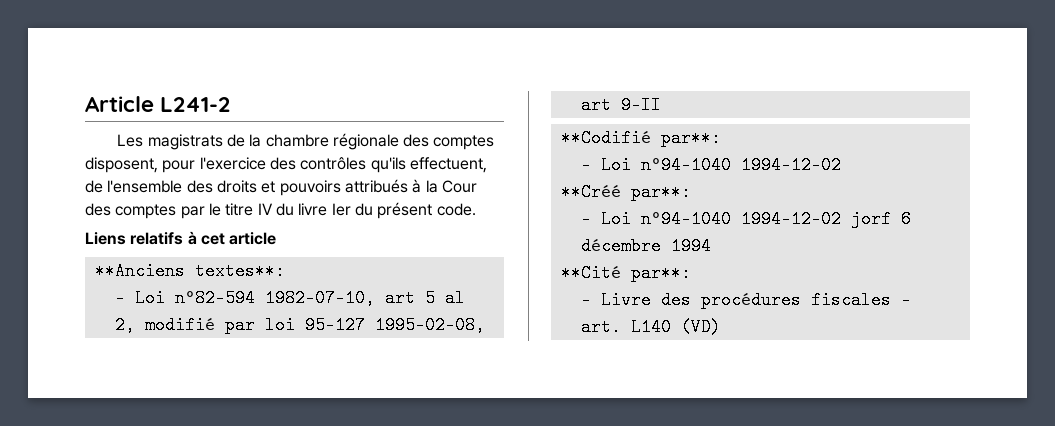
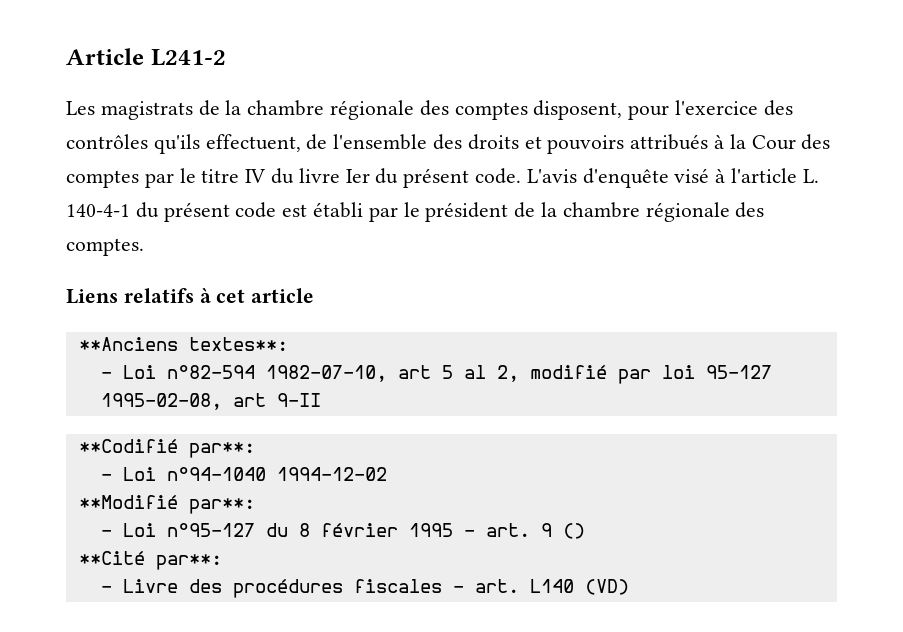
+ L'avis d'enquête visé à l'article L. 140-4-1 du présent code est établi par le président de la chambre régionale des comptes.
- **Créé par**:
- - Loi n°94-1040 1994-12-02 jorf 6 décembre 1994
+ **Modifié par**:
+ - Loi n°95-127 du 8 février 1995 - art. 9 ()

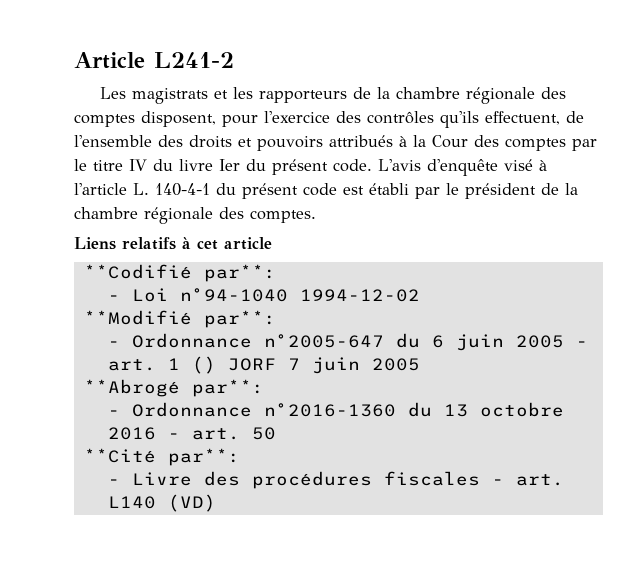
- Les magistrats de la chambre régionale des comptes disposent, pour l'exercice des contrôles qu'ils effectuent, de l'ensemble des droits et pouvoirs attribués à la Cour des comptes par le titre IV du livre Ier du présent code.
+ Les magistrats et les rapporteurs de la chambre régionale des comptes disposent, pour l'exercice des contrôles qu'ils effectuent, de l'ensemble des droits et pouvoirs attribués à la Cour des comptes par le titre IV du livre Ier du présent code.
- **Anciens textes**:
- - Loi n°82-594 1982-07-10, art 5 al 2, modifié par loi 95-127 1995-02-08, art 9-II
- - Loi n°95-127 du 8 février 1995 - art. 9 ()
+ - Ordonnance n°2005-647 du 6 juin 2005 - art. 1 () JORF 7 juin 2005
+ **Abrogé par**:
+ - Ordonnance n°2016-1360 du 13 octobre 2016 - art. 50

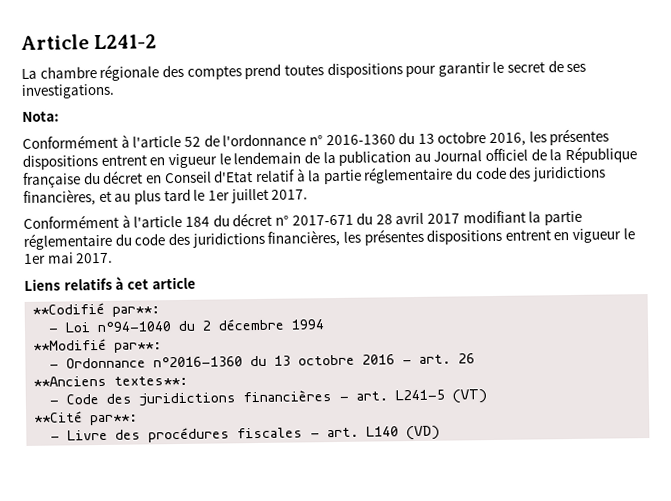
- Les magistrats et les rapporteurs de la chambre régionale des comptes disposent, pour l'exercice des contrôles qu'ils effectuent, de l'ensemble des droits et pouvoirs attribués à la Cour des comptes par le titre IV du livre Ier du présent code. L'avis d'enquête visé à l'article L. 140-4-1 du présent code est établi par le président de la chambre régionale des comptes.
+ La chambre régionale des comptes prend toutes dispositions pour garantir le secret de ses investigations.
+ Nota:
+ Conformément à l'article 52 de l'ordonnance n° 2016-1360 du 13 octobre 2016, les présentes dispositions entrent en vigueur le lendemain de la publication au Journal officiel de la République française du décret en Conseil d'Etat relatif à la partie réglementaire du code des juridictions financières, et au plus tard le 1er juillet 2017.
+ Conformément à l'article 184 du décret n° 2017-671 du 28 avril 2017 modifiant la partie réglementaire du code des juridictions financières, les présentes dispositions entrent en vigueur le 1er mai 2017.
- - Loi n°94-1040 1994-12-02
+ - Loi n°94-1040 du 2 décembre 1994
  **Modifié par**:
- - Ordonnance n°2005-647 du 6 juin 2005 - art. 1 () JORF 7 juin 2005
- **Abrogé par**:
- - Ordonnance n°2016-1360 du 13 octobre 2016 - art. 50
+ - Ordonnance n°2016-1360 du 13 octobre 2016 - art. 26
+ **Anciens textes**:
+ - Code des juridictions financières - art. L241-5 (VT)

